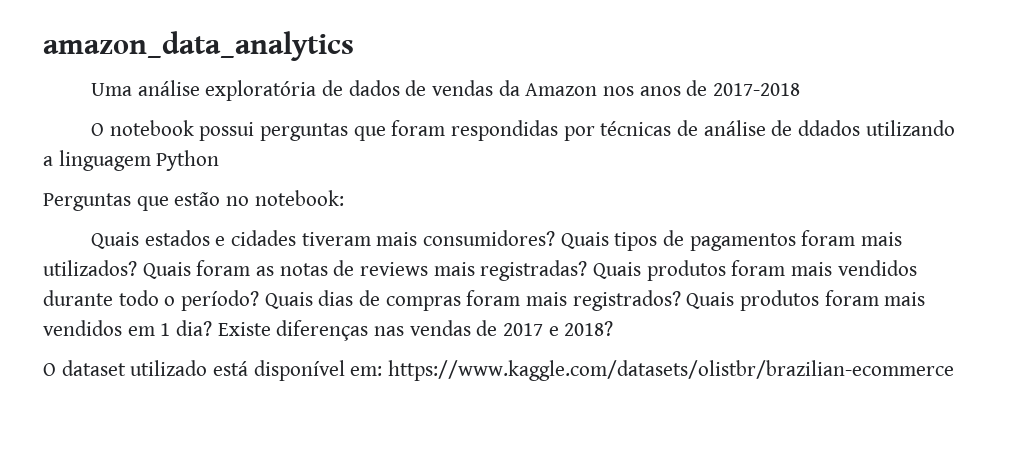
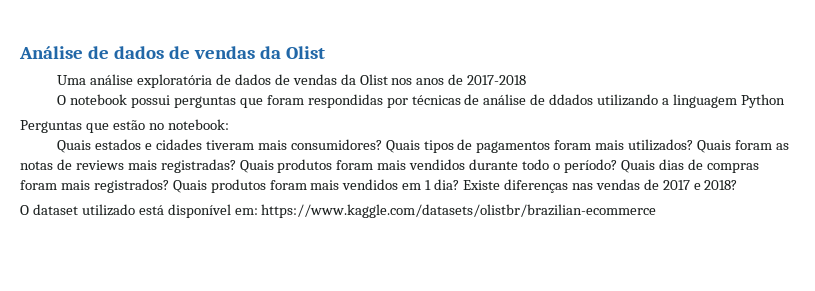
- amazon_data_analytics
+ Análise de dados de vendas da Olist
- Uma análise exploratória de dados de vendas da Amazon nos anos de 2017-2018
+ Uma análise exploratória de dados de vendas da Olist nos anos de 2017-2018

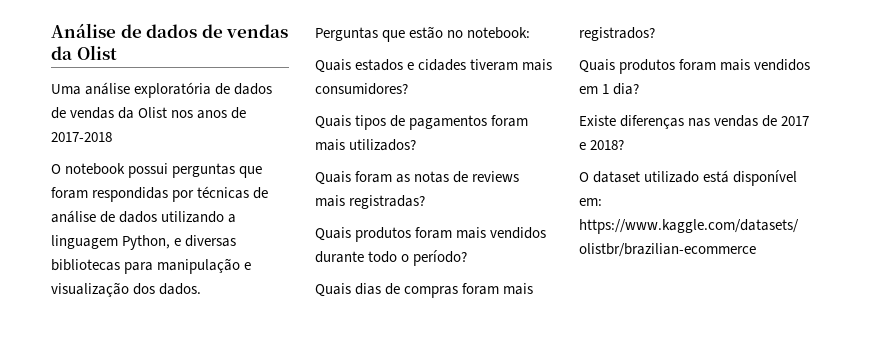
- O notebook possui perguntas que foram respondidas por técnicas de análise de ddados utilizando a linguagem Python
+ O notebook possui perguntas que foram respondidas por técnicas de análise de dados utilizando a linguagem Python, e diversas bibliotecas para manipulação e visualização dos dados.
- Quais estados e cidades tiveram mais consumidores? Quais tipos de pagamentos foram mais utilizados? Quais foram as notas de reviews mais registradas? Quais produtos foram mais vendidos durante todo o período? Quais dias de compras foram mais registrados? Quais produtos foram mais vendidos em 1 dia? Existe diferenças nas vendas de 2017 e 2018?
+ Quais estados e cidades tiveram mais consumidores?
+ Quais tipos de pagamentos foram mais utilizados?
+ Quais foram as notas de reviews mais registradas?
+ Quais produtos foram mais vendidos durante todo o período?
+ Quais dias de compras foram mais registrados?
+ Quais produtos foram mais vendidos em 1 dia?
+ Existe diferenças nas vendas de 2017 e 2018?

